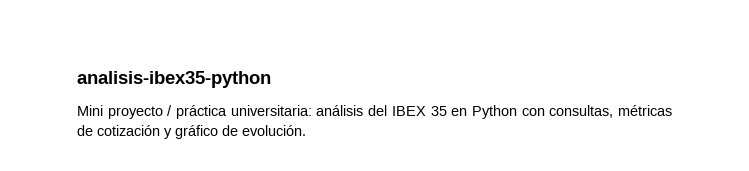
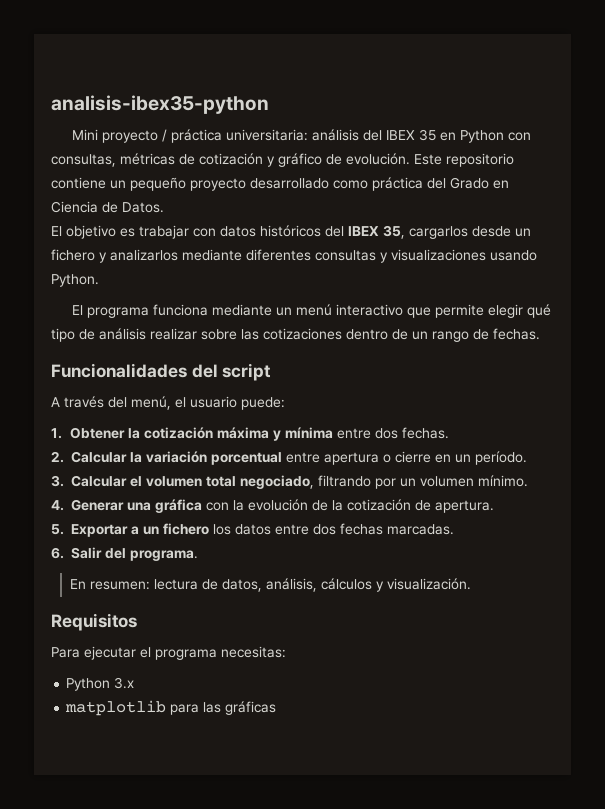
+ Este repositorio contiene un pequeño proyecto desarrollado como práctica del Grado en Ciencia de Datos.
+ El objetivo es trabajar con datos históricos del IBEX 35, cargarlos desde un fichero y analizarlos mediante diferentes consultas y visualizaciones usando Python.
+ El programa funciona mediante un menú interactivo que permite elegir qué tipo de análisis realizar sobre las cotizaciones dentro de un rango de fechas.
+ Funcionalidades del script
+ A través del menú, el usuario puede:
+ 1. Obtener la cotización máxima y mínima entre dos fechas.
+ 2. Calcular la variación porcentual entre apertura o cierre en un período.
+ 3. Calcular el volumen total negociado, filtrando por un volumen mínimo.
+ 4. Generar una gráfica con la evolución de la cotización de apertura.
+ 5. Exportar a un fichero los datos entre dos fechas marcadas.
+ 6. Salir del programa.
+ En resumen: lectura de datos, análisis, cálculos y visualización.
+ Requisitos
+ Para ejecutar el programa necesitas:
+ Python 3.x
+ matplotlib para las gráficas

